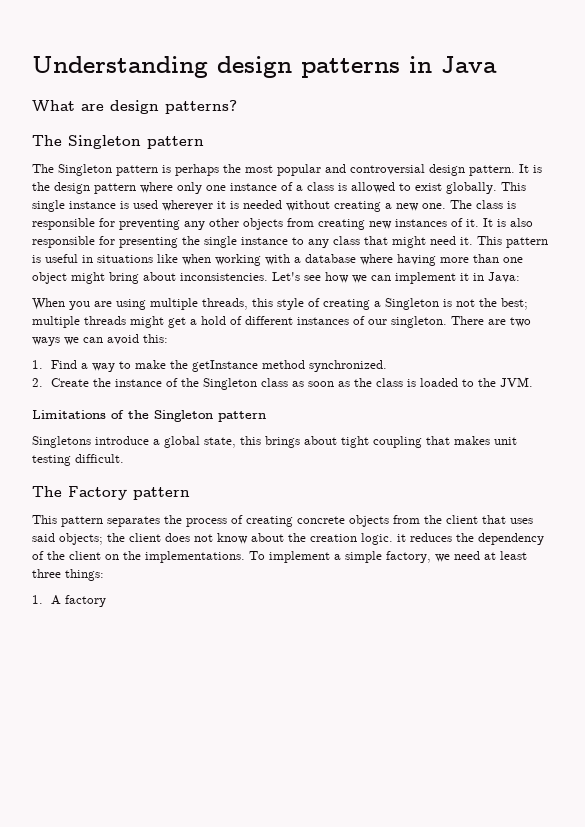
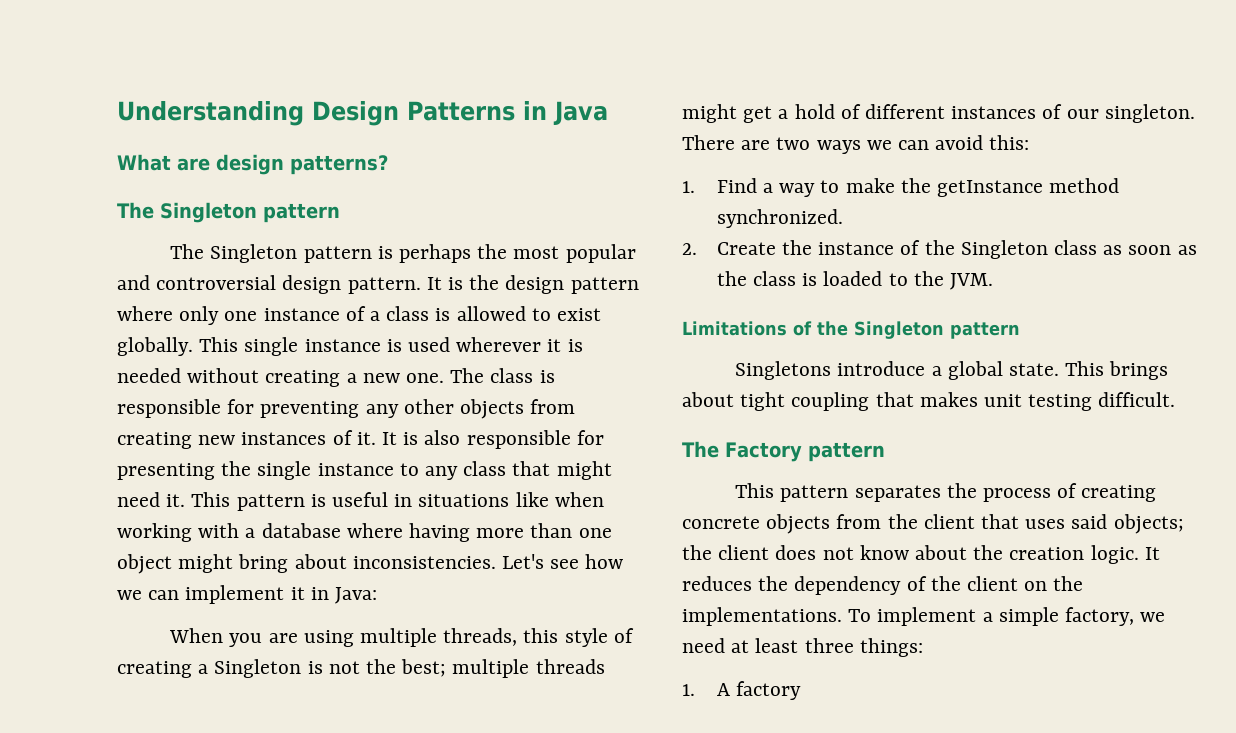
- Understanding design patterns in Java
+ Understanding Design Patterns in Java
- Singletons introduce a global state, this brings about tight coupling that makes unit testing difficult.
+ Singletons introduce a global state. This brings about tight coupling that makes unit testing difficult.
- This pattern separates the process of creating concrete objects from the client that uses said objects; the client does not know about the creation logic. it reduces the dependency of the client on the implementations.
+ This pattern separates the process of creating concrete objects from the client that uses said objects; the client does not know about the creation logic. It reduces the dependency of the client on the implementations.

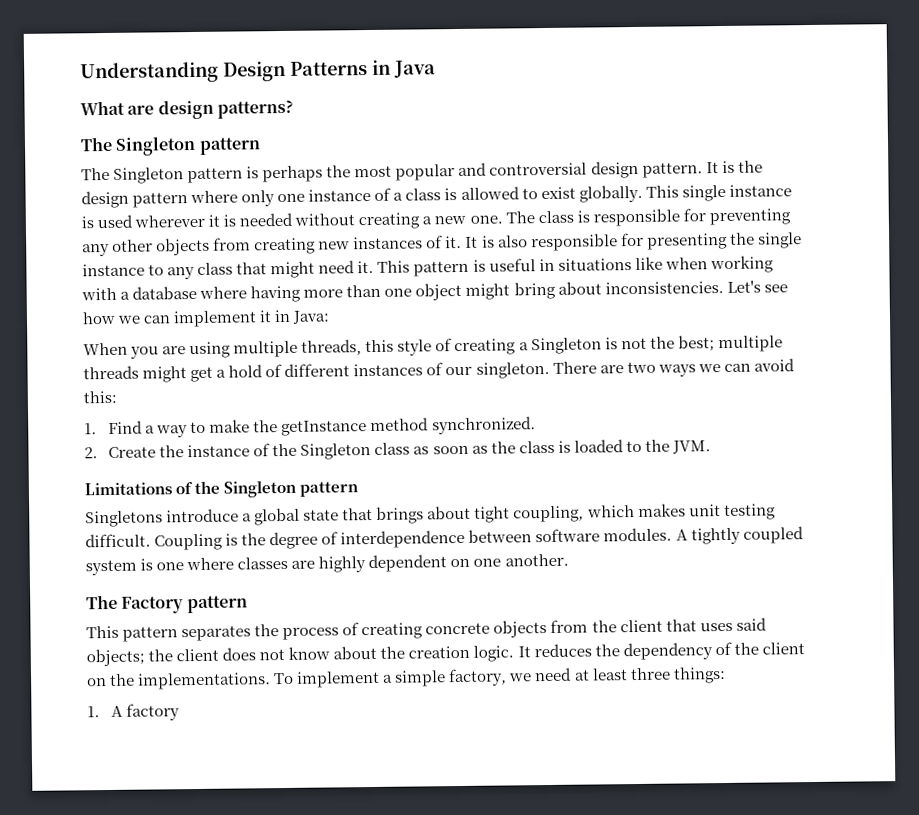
- Singletons introduce a global state. This brings about tight coupling that makes unit testing difficult.
+ Singletons introduce a global state that brings about tight coupling, which makes unit testing difficult. Coupling is the degree of interdependence between software modules. A tightly coupled system is one where classes are highly dependent on one another.

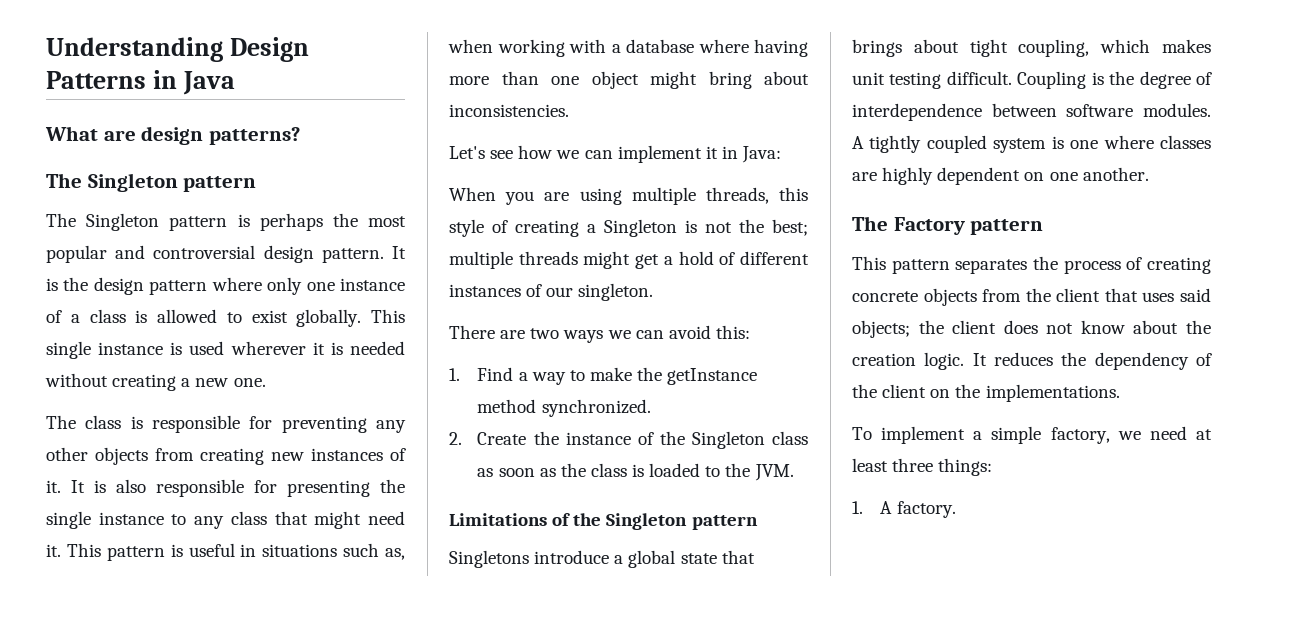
- This single instance is used wherever it is needed without creating a new one. The class is responsible for preventing any other objects from creating new instances of it.
+ This single instance is used wherever it is needed without creating a new one.
+ The class is responsible for preventing any other objects from creating new instances of it.
- This pattern is useful in situations like when working with a database where having more than one object might bring about inconsistencies. Let's see how we can implement it in Java:
+ This pattern is useful in situations such as, when working with a database where having more than one object might bring about inconsistencies.
+ Let's see how we can implement it in Java:
- When you are using multiple threads, this style of creating a Singleton is not the best; multiple threads might get a hold of different instances of our singleton. There are two ways we can avoid this:
+ When you are using multiple threads, this style of creating a Singleton is not the best; multiple threads might get a hold of different instances of our singleton.
+ There are two ways we can avoid this:
- It reduces the dependency of the client on the implementations. To implement a simple factory, we need at least three things:
+ It reduces the dependency of the client on the implementations.
+ To implement a simple factory, we need at least three things:
- 1. A factory
+ 1. A factory.

